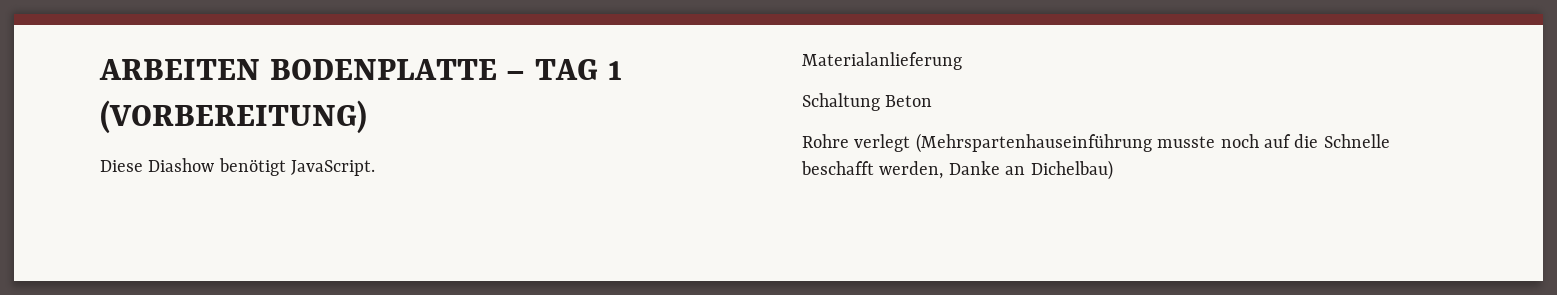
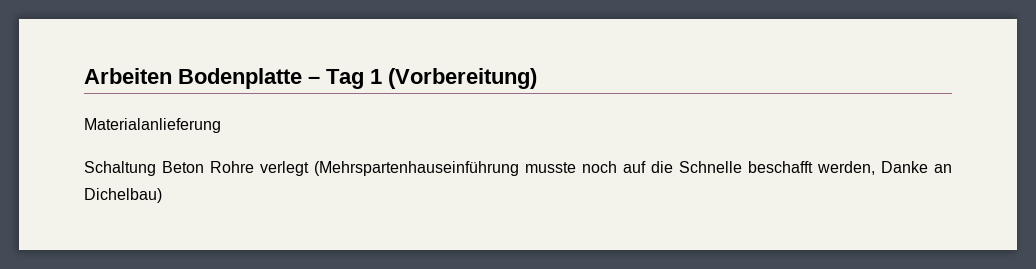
- ARBEITEN BODENPLATTE – TAG 1 (VORBEREITUNG)
- Diese Diashow benötigt JavaScript.
+ Arbeiten Bodenplatte – Tag 1 (Vorbereitung)
- Schaltung Beton
- Rohre verlegt (Mehrspartenhauseinführung musste noch auf die Schnelle beschafft werden, Danke an Dichelbau)
+ Schaltung Beton Rohre verlegt (Mehrspartenhauseinführung musste noch auf die Schnelle beschafft werden, Danke an Dichelbau)

